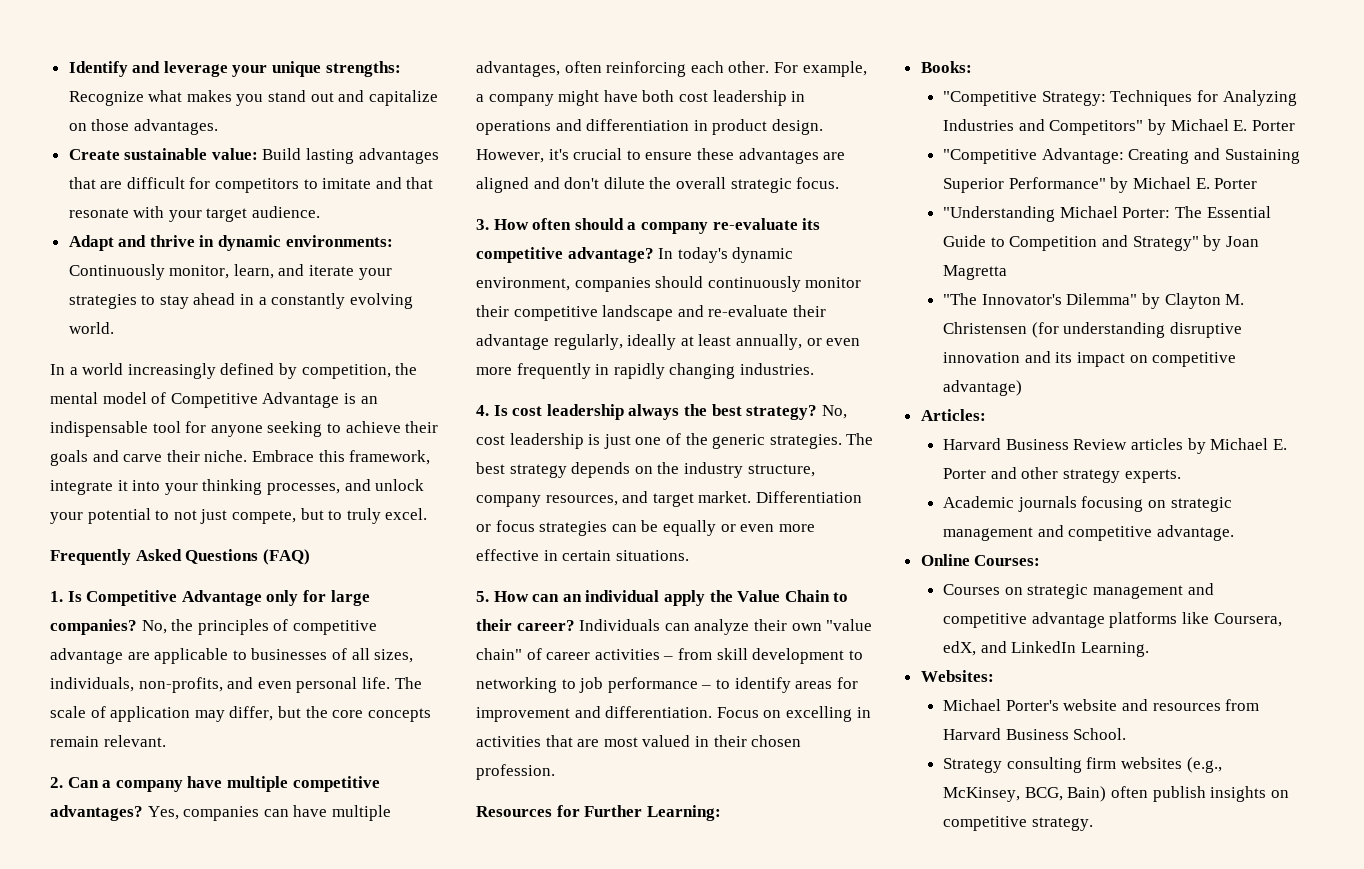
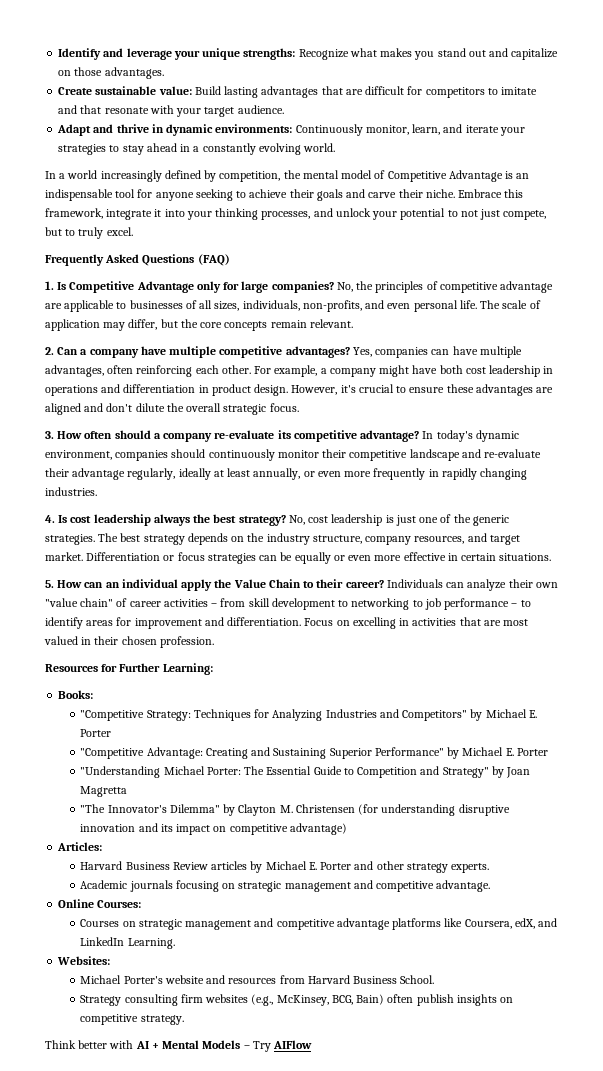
+ Think better with AI + Mental Models – Try AIFlow

